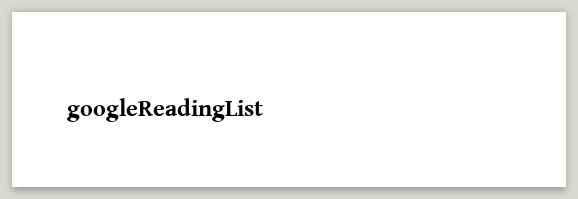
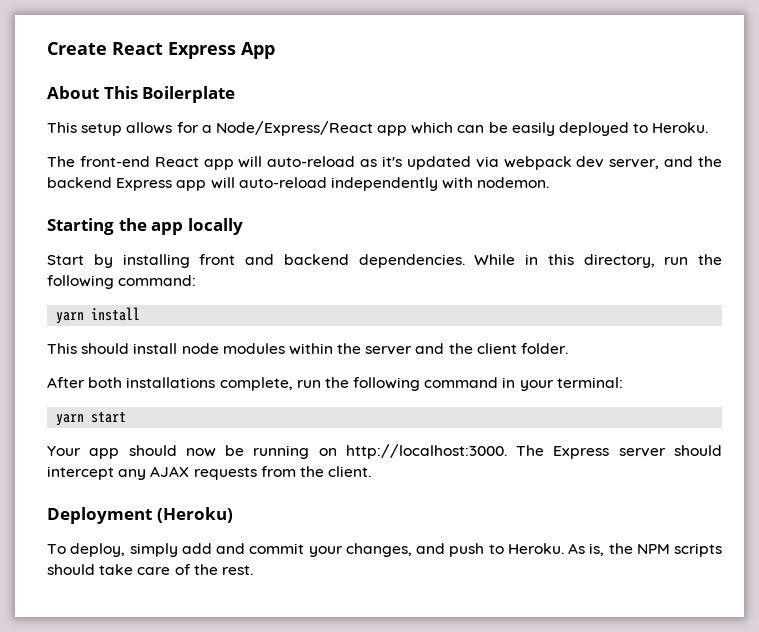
- googleReadingList
+ Create React Express App
+ About This Boilerplate
+ This setup allows for a Node/Express/React app which can be easily deployed to Heroku.
+ The front-end React app will auto-reload as it's updated via webpack dev server, and the backend Express app will auto-reload independently with nodemon.
+ Starting the app locally
+ Start by installing front and backend dependencies. While in this directory, run the following command:
+ yarn install
+ This should install node modules within the server and the client folder.
+ After both installations complete, run the following command in your terminal:
+ yarn start
+ Your app should now be running on http://localhost:3000. The Express server should intercept any AJAX requests from the client.
+ Deployment (Heroku)
+ To deploy, simply add and commit your changes, and push to Heroku. As is, the NPM scripts should take care of the rest.

